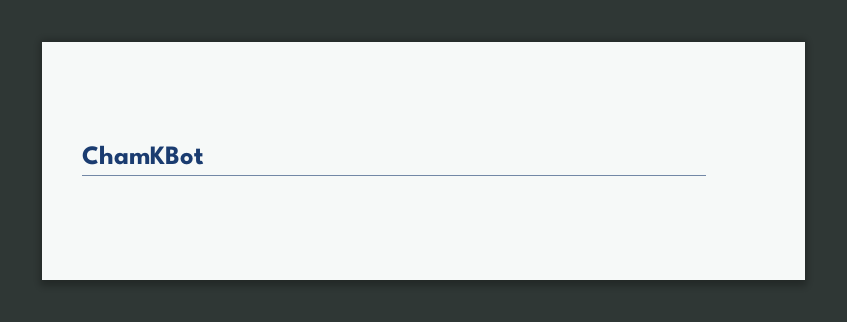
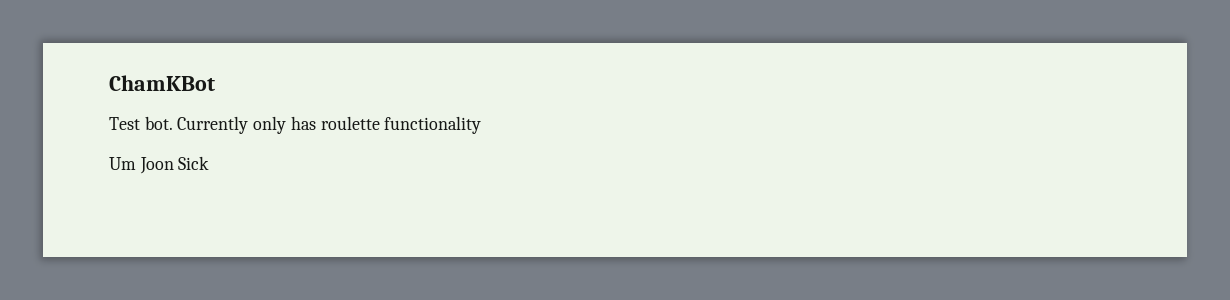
+ Test bot. Currently only has roulette functionality
+ Um Joon Sick

